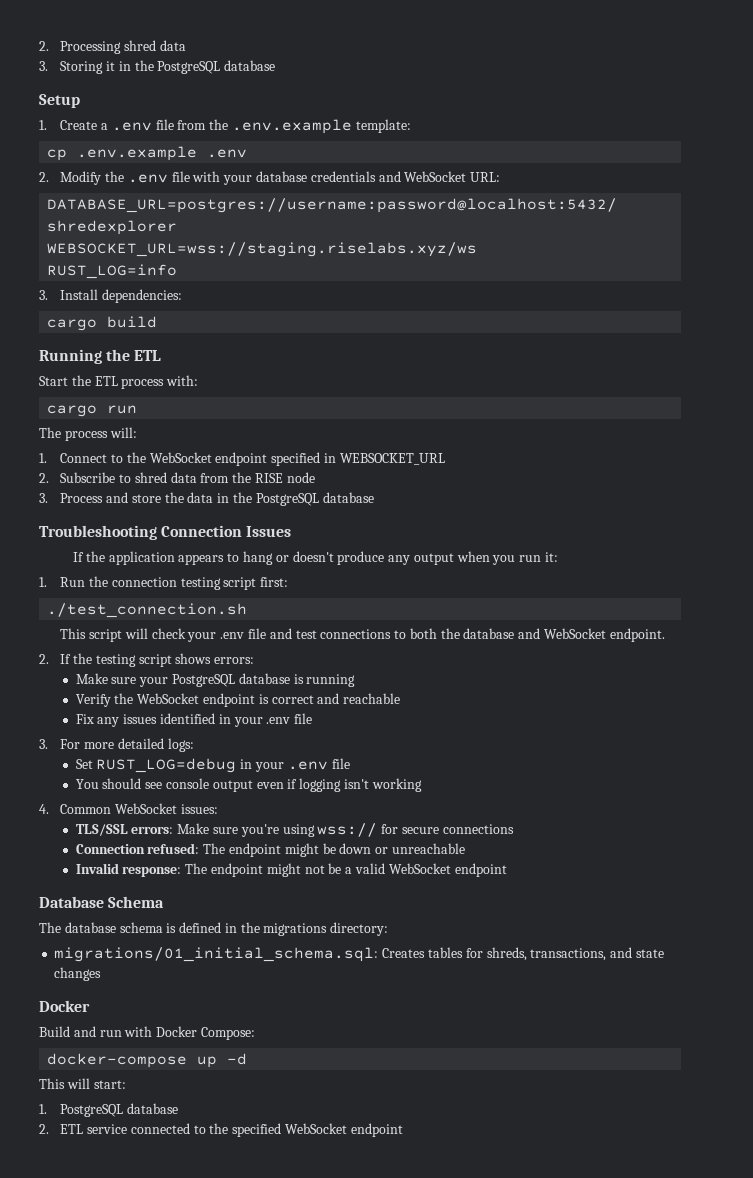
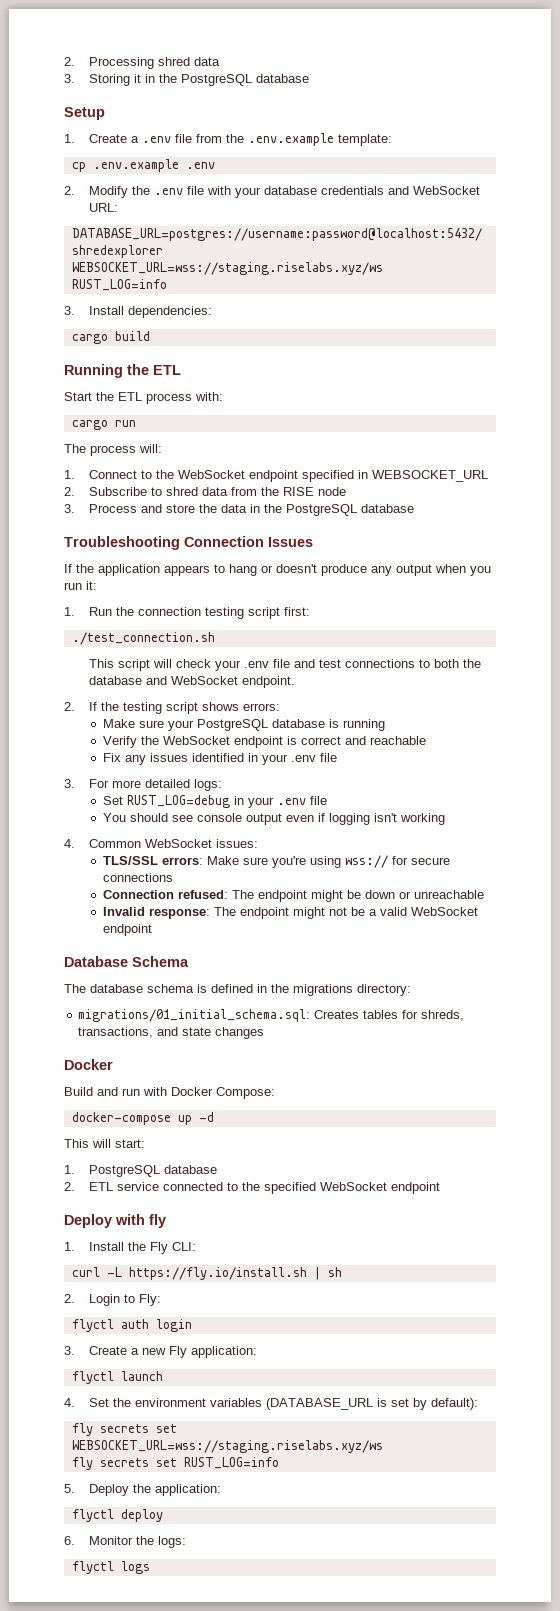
+ Deploy with fly
+ 1. Install the Fly CLI:
+ curl -L https://fly.io/install.sh | sh
+ 2. Login to Fly:
+ flyctl auth login
+ 3. Create a new Fly application:
+ flyctl launch
+ 4. Set the environment variables (DATABASE_URL is set by default):
+ fly secrets set WEBSOCKET_URL=wss://staging.riselabs.xyz/ws
+ fly secrets set RUST_LOG=info
+ 5. Deploy the application:
+ flyctl deploy
+ 6. Monitor the logs:
+ flyctl logs

